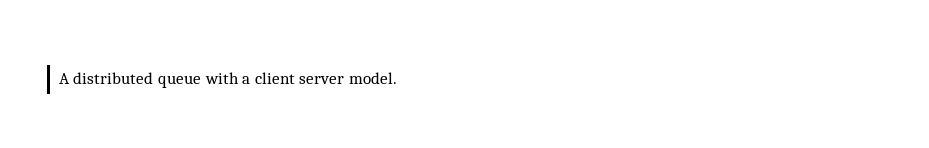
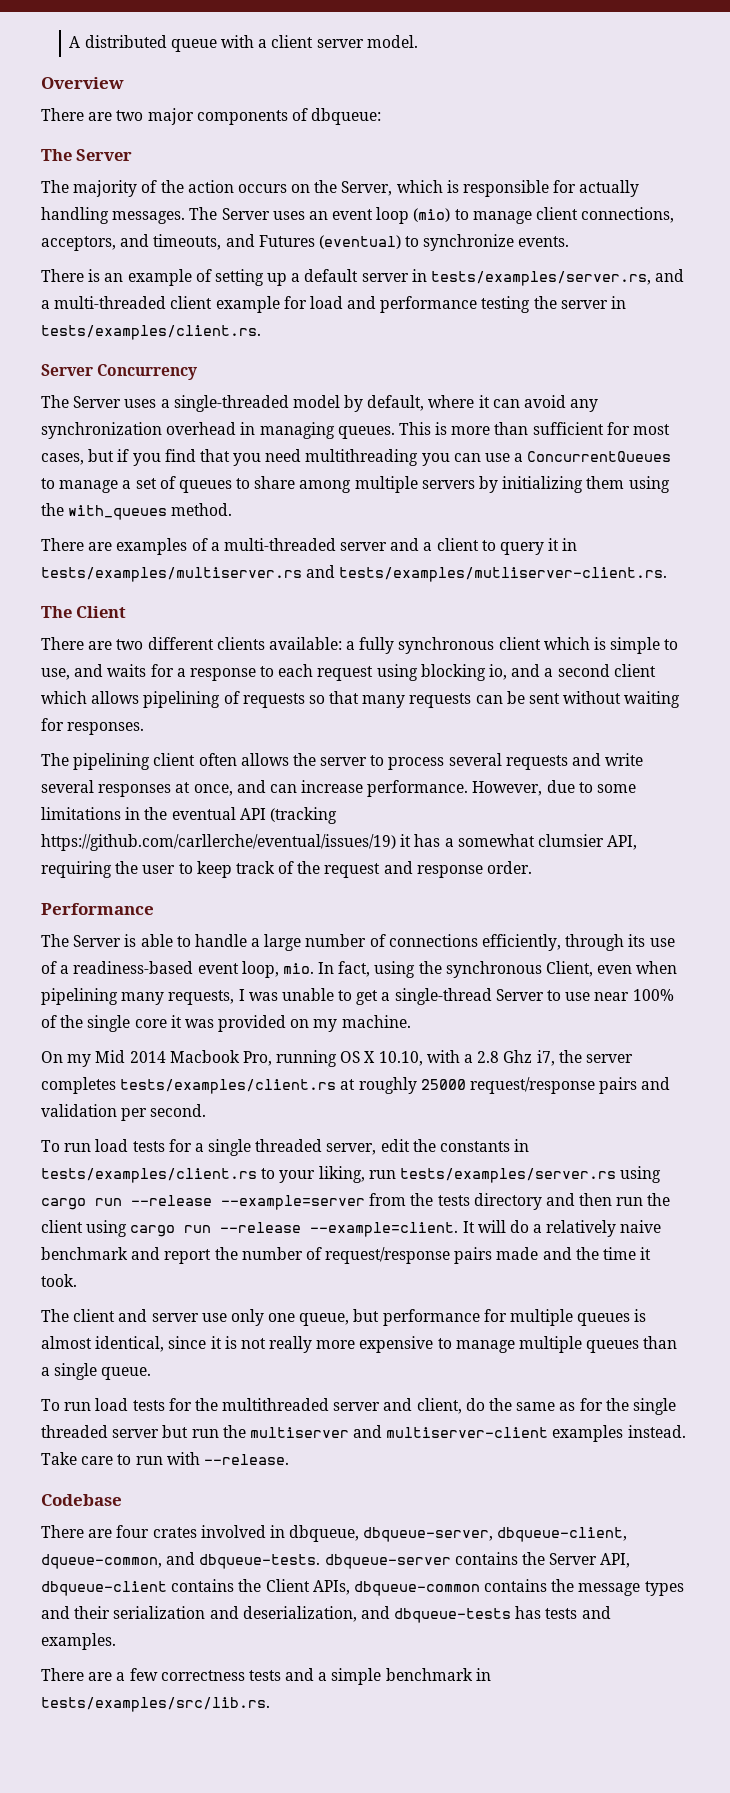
+ Overview
+ There are two major components of dbqueue:
+ The Server
+ The majority of the action occurs on the Server, which is responsible for actually handling messages. The Server uses an event loop (mio) to manage client connections, acceptors, and timeouts, and Futures (eventual) to synchronize events.
+ There is an example of setting up a default server in tests/examples/server.rs, and a multi-threaded client example for load and performance testing the server in tests/examples/client.rs.
+ Server Concurrency
+ The Server uses a single-threaded model by default, where it can avoid any synchronization overhead in managing queues. This is more than sufficient for most cases, but if you find that you need multithreading you can use a ConcurrentQueues to manage a set of queues to share among multiple servers by initializing them using the with_queues method.
+ There are examples of a multi-threaded server and a client to query it in tests/examples/multiserver.rs and tests/examples/mutliserver-client.rs.
+ The Client
+ There are two different clients available: a fully synchronous client which is simple to use, and waits for a response to each request using blocking io, and a second client which allows pipelining of requests so that many requests can be sent without waiting for responses.
+ The pipelining client often allows the server to process several requests and write several responses at once, and can increase performance. However, due to some limitations in the eventual API (tracking https://github.com/carllerche/eventual/issues/19) it has a somewhat clumsier API, requiring the user to keep track of the request and response order.
+ Performance
+ The Server is able to handle a large number of connections efficiently, through its use of a readiness-based event loop, mio. In fact, using the synchronous Client, even when pipelining many requests, I was unable to get a single-thread Server to use near 100% of the single core it was provided on my machine.
+ On my Mid 2014 Macbook Pro, running OS X 10.10, with a 2.8 Ghz i7, the server completes tests/examples/client.rs at roughly 25000 request/response pairs and validation per second.
+ To run load tests for a single threaded server, edit the constants in tests/examples/client.rs to your liking, run tests/examples/server.rs using cargo run --release --example=server from the tests directory and then run the client using cargo run --release --example=client. It will do a relatively naive benchmark and report the number of request/response pairs made and the time it took.
+ The client and server use only one queue, but performance for multiple queues is almost identical, since it is not really more expensive to manage multiple queues than a single queue.
+ To run load tests for the multithreaded server and client, do the same as for the single threaded server but run the multiserver and multiserver-client examples instead. Take care to run with --release.
+ Codebase
+ There are four crates involved in dbqueue, dbqueue-server, dbqueue-client, dqueue-common, and dbqueue-tests. dbqueue-server contains the Server API, dbqueue-client contains the Client APIs, dbqueue-common contains the message types and their serialization and deserialization, and dbqueue-tests has tests and examples.
+ There are a few correctness tests and a simple benchmark in tests/examples/src/lib.rs.

